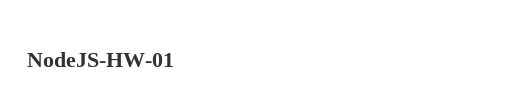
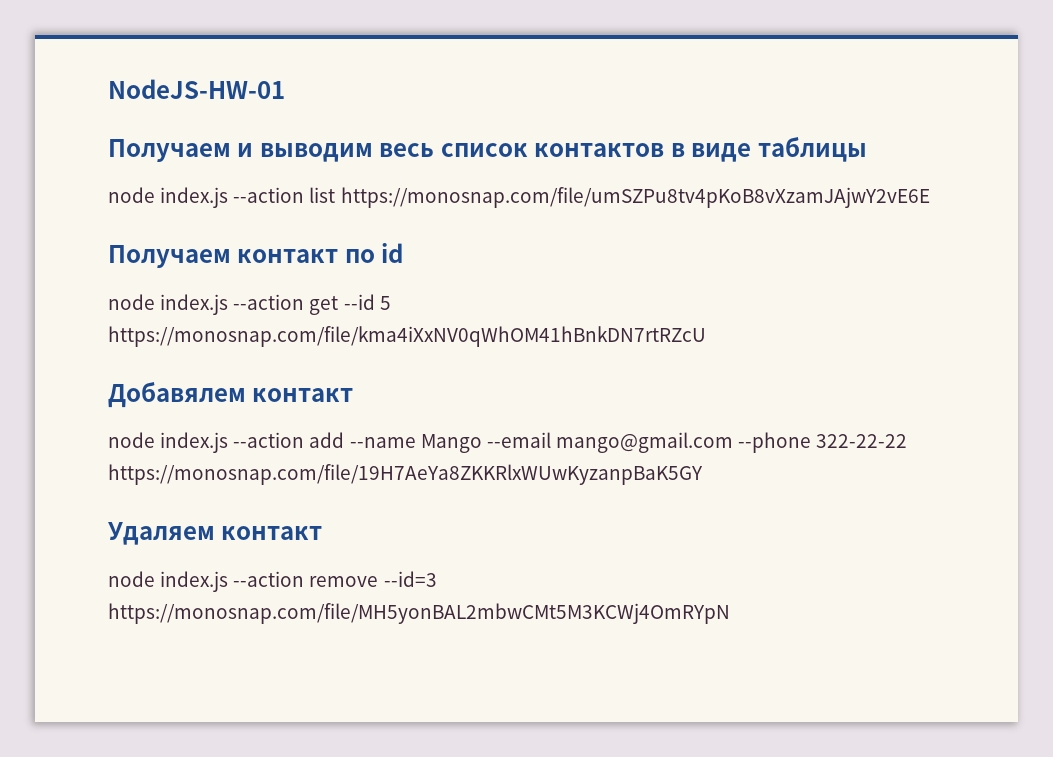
+ Получаем и выводим весь список контактов в виде таблицы
+ node index.js --action list https://monosnap.com/file/umSZPu8tv4pKoB8vXzamJAjwY2vE6E
+ Получаем контакт по id
+ node index.js --action get --id 5 https://monosnap.com/file/kma4iXxNV0qWhOM41hBnkDN7rtRZcU
+ Добавялем контакт
+ node index.js --action add --name Mango --email mango@gmail.com --phone 322-22-22 https://monosnap.com/file/19H7AeYa8ZKKRlxWUwKyzanpBaK5GY
+ Удаляем контакт
+ node index.js --action remove --id=3 https://monosnap.com/file/MH5yonBAL2mbwCMt5M3KCWj4OmRYpN

